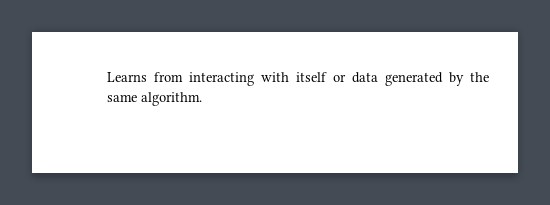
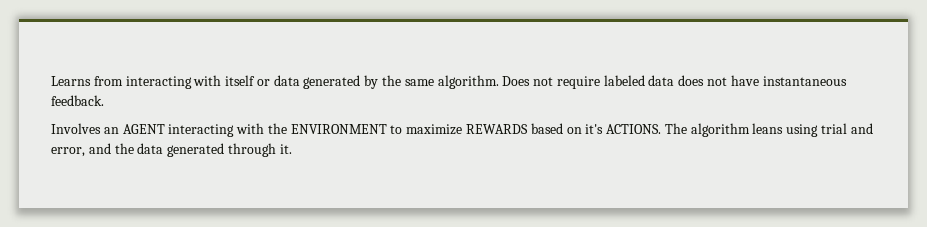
+ Does not require labeled data does not have instantaneous feedback.
+ Involves an AGENT interacting with the ENVIRONMENT to maximize REWARDS based on it's ACTIONS. The algorithm leans using trial and error, and the data generated through it.

